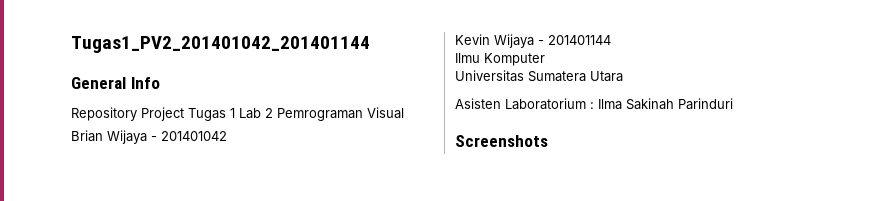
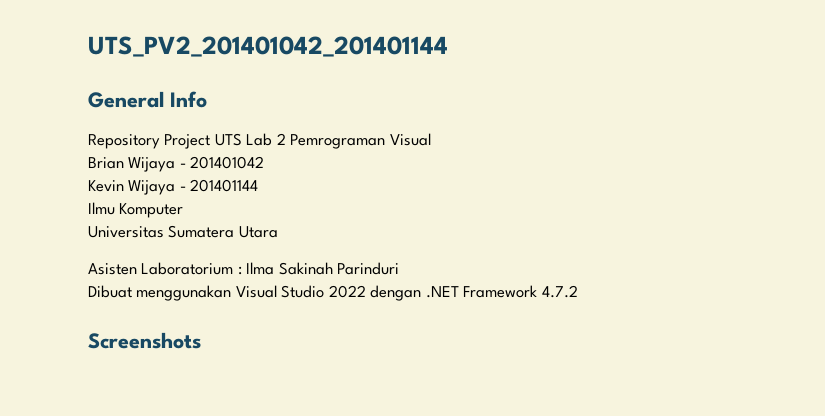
- Tugas1_PV2_201401042_201401144
+ UTS_PV2_201401042_201401144
- Repository Project Tugas 1 Lab 2 Pemrograman Visual
+ Repository Project UTS Lab 2 Pemrograman Visual
+ Dibuat menggunakan Visual Studio 2022 dengan .NET Framework 4.7.2

